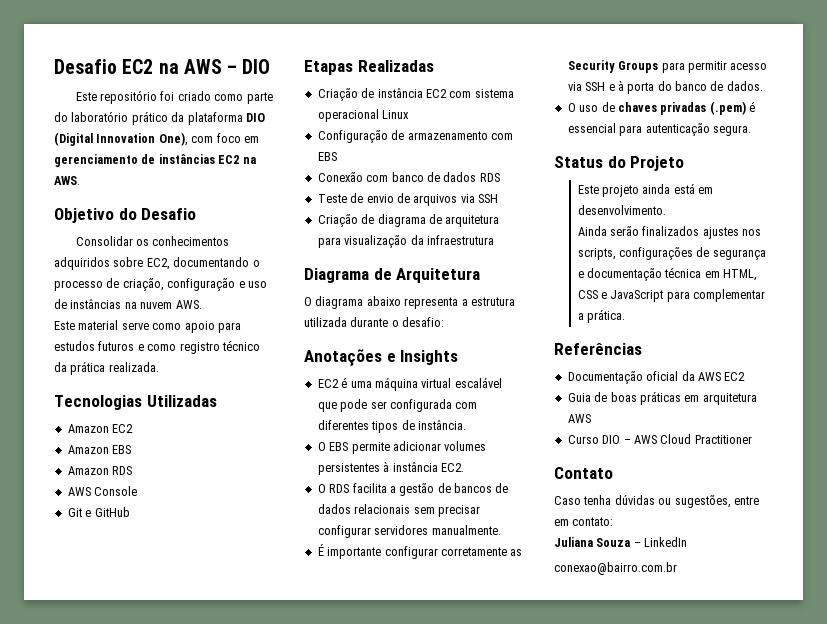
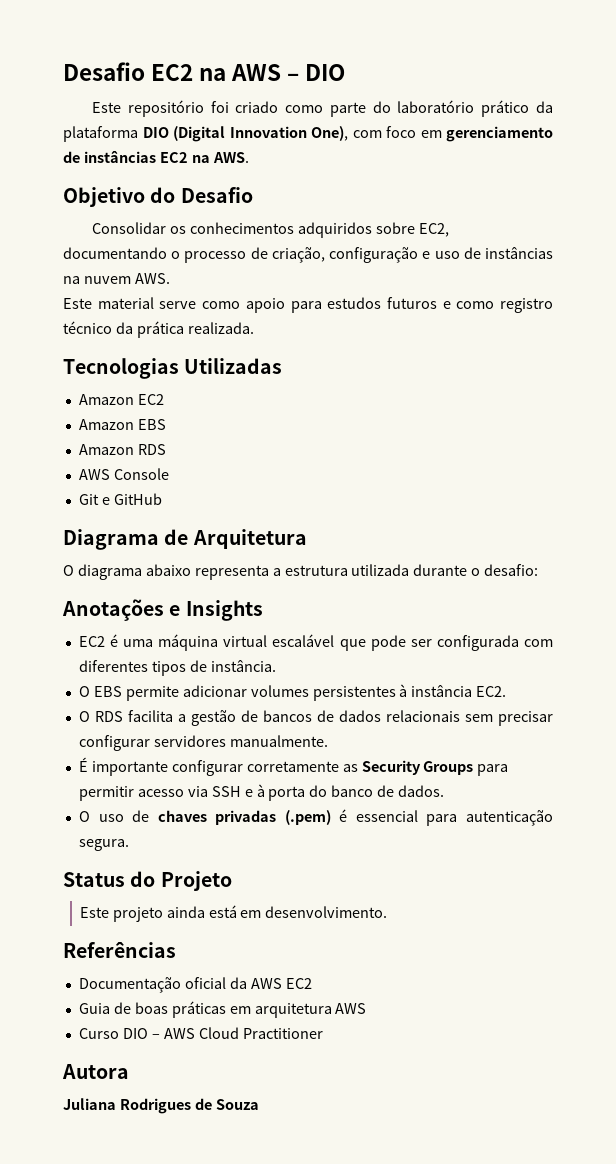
- Etapas Realizadas
- Criação de instância EC2 com sistema operacional Linux
- Configuração de armazenamento com EBS
- Conexão com banco de dados RDS
- Teste de envio de arquivos via SSH
- Criação de diagrama de arquitetura para visualização da infraestrutura
- Ainda serão finalizados ajustes nos scripts, configurações de segurança e documentação técnica em HTML, CSS e JavaScript para complementar a prática.
- Contato
- Caso tenha dúvidas ou sugestões, entre em contato:
- Juliana Souza – LinkedIn
- conexao@bairro.com.br
+ Autora
+ Juliana Rodrigues de Souza

